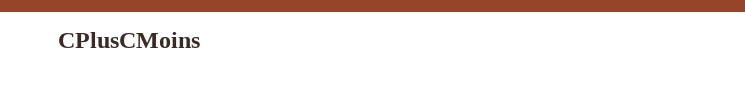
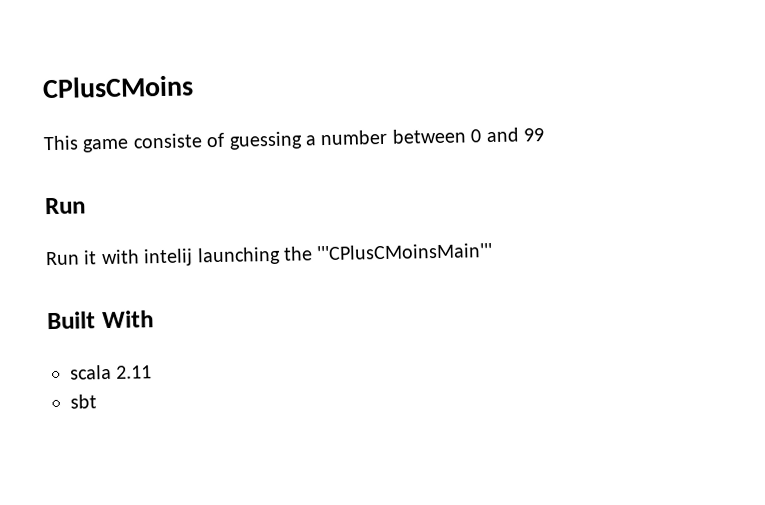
+ This game consiste of guessing a number between 0 and 99
+ Run
+ Run it with intelij launching the '''CPlusCMoinsMain'''
+ Built With
+ scala 2.11
+ sbt

